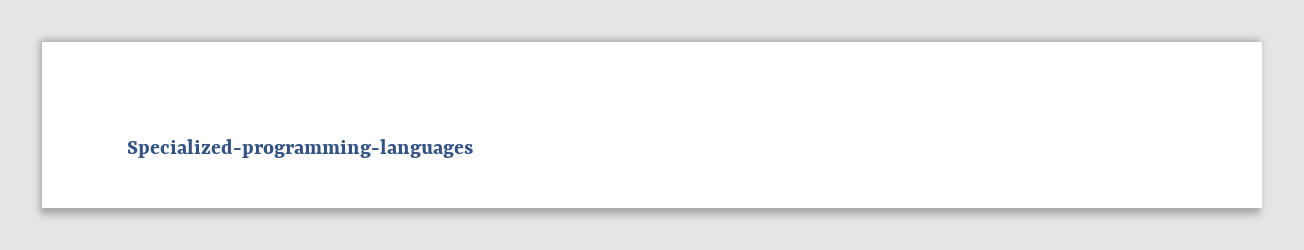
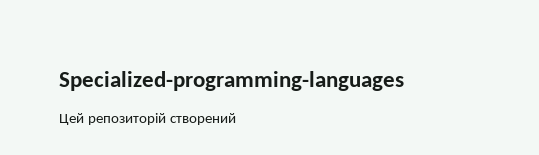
+ Цей репозиторій створений

